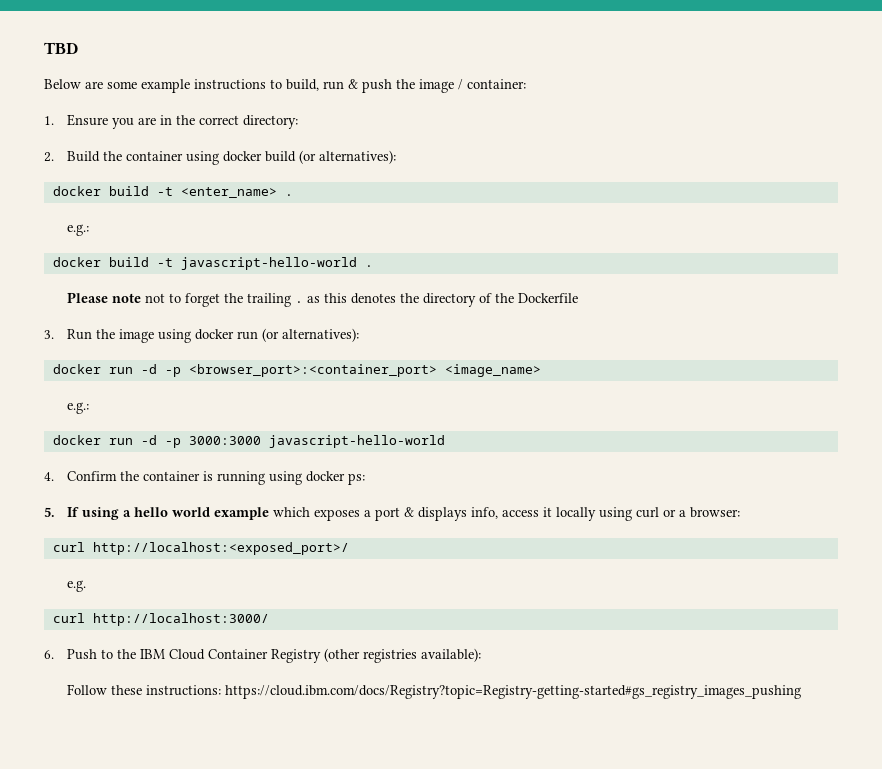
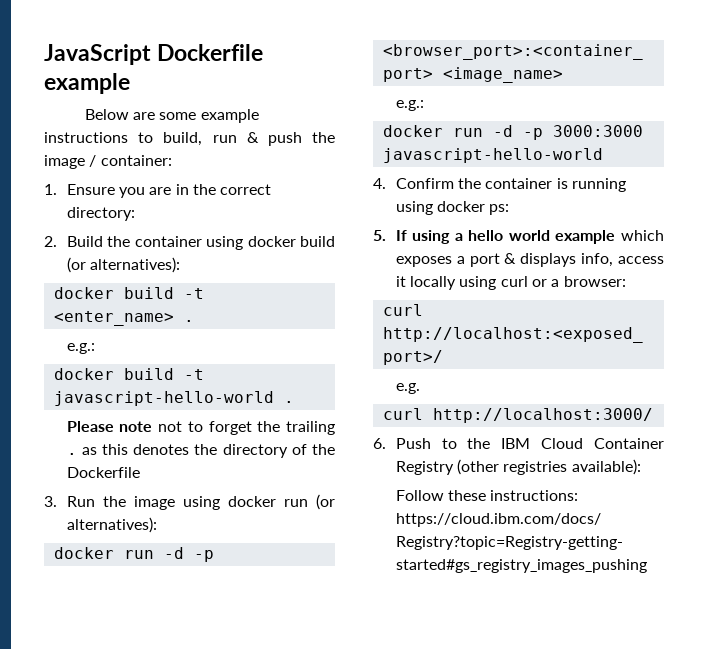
- TBD
+ JavaScript Dockerfile example

